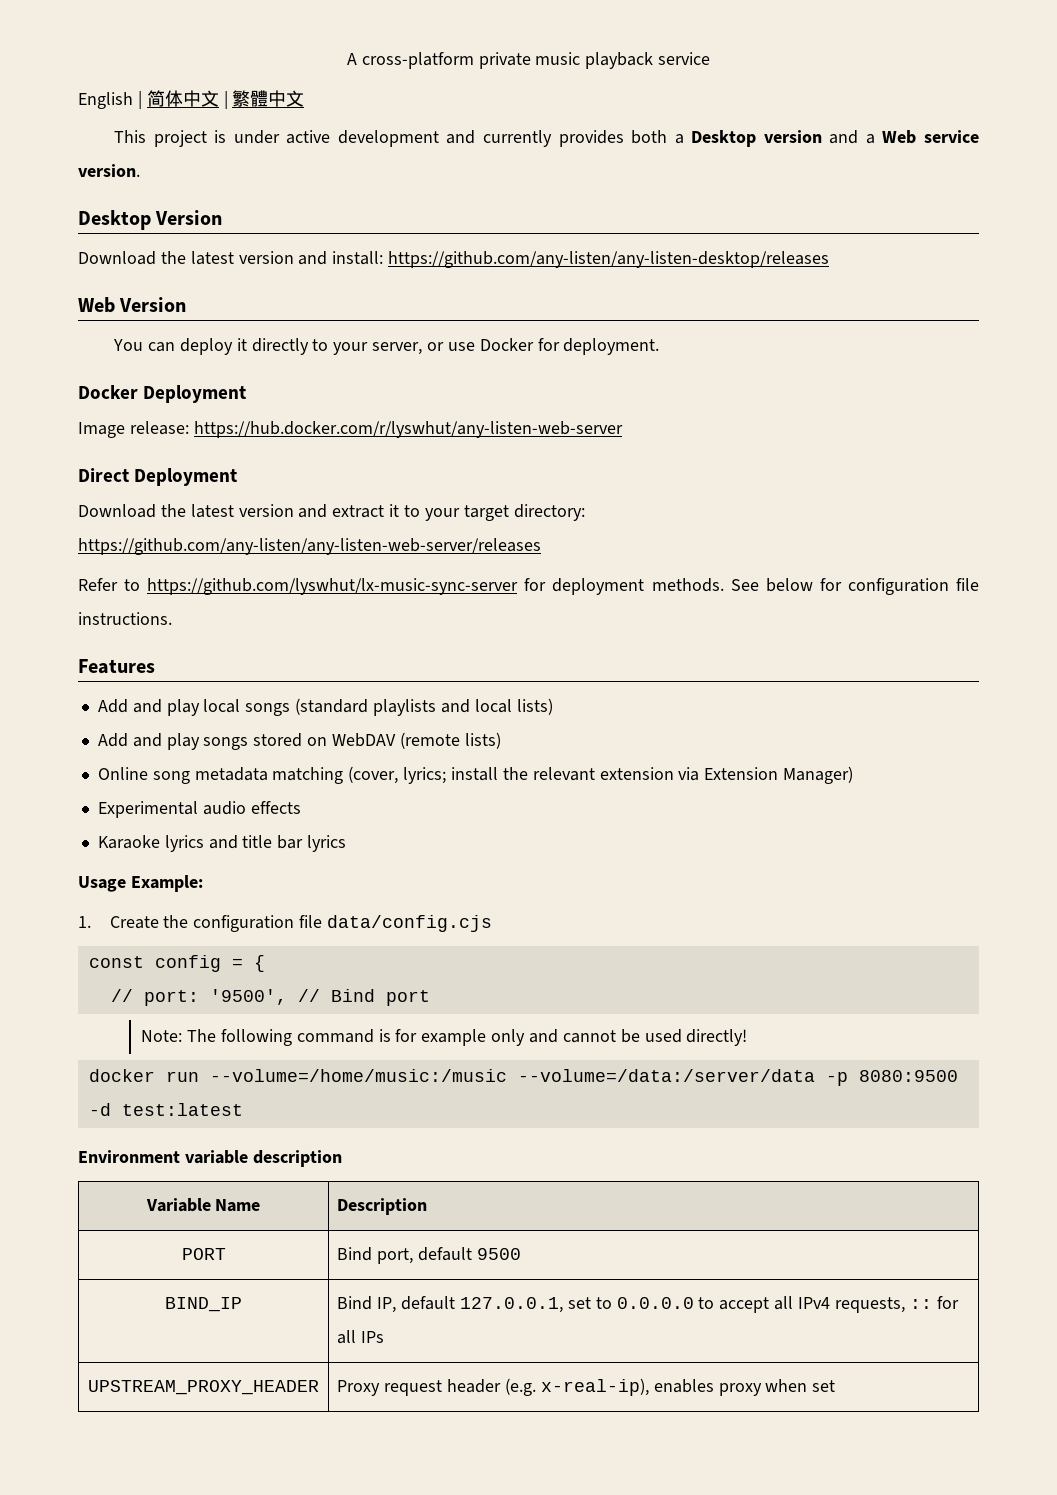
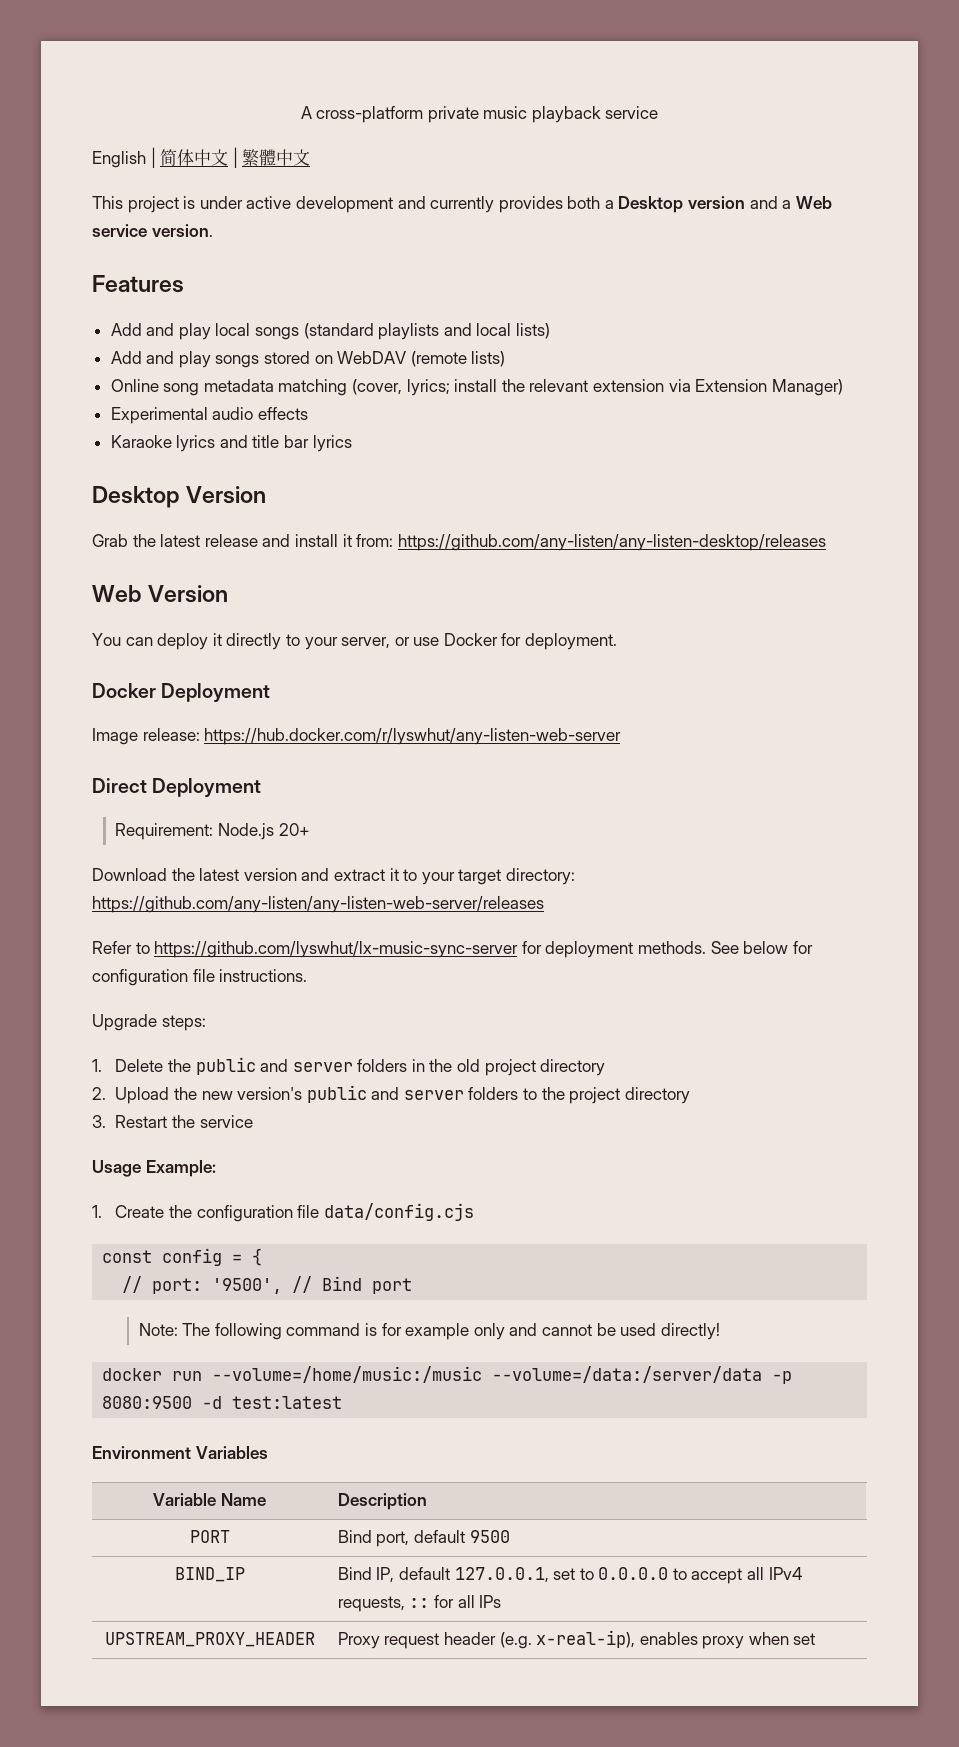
- Desktop Version
- Download the latest version and install: https://github.com/any-listen/any-listen-desktop/releases
- Web Version
- You can deploy it directly to your server, or use Docker for deployment.
- Docker Deployment
- Image release: https://hub.docker.com/r/lyswhut/any-listen-web-server
- Direct Deployment
- Download the latest version and extract it to your target directory: https://github.com/any-listen/any-listen-web-server/releases
- Refer to https://github.com/lyswhut/lx-music-sync-server for deployment methods. See below for configuration file instructions.
+ Desktop Version
+ Grab the latest release and install it from: https://github.com/any-listen/any-listen-desktop/releases
+ Web Version
+ You can deploy it directly to your server, or use Docker for deployment.
+ Docker Deployment
+ Image release: https://hub.docker.com/r/lyswhut/any-listen-web-server
+ Direct Deployment
+ Requirement: Node.js 20+
+ Download the latest version and extract it to your target directory: https://github.com/any-listen/any-listen-web-server/releases
+ Refer to https://github.com/lyswhut/lx-music-sync-server for deployment methods. See below for configuration file instructions.
+ Upgrade steps:
+ 1. Delete the public and server folders in the old project directory
+ 2. Upload the new version's public and server folders to the project directory
+ 3. Restart the service
- Environment variable description
+ Environment Variables

